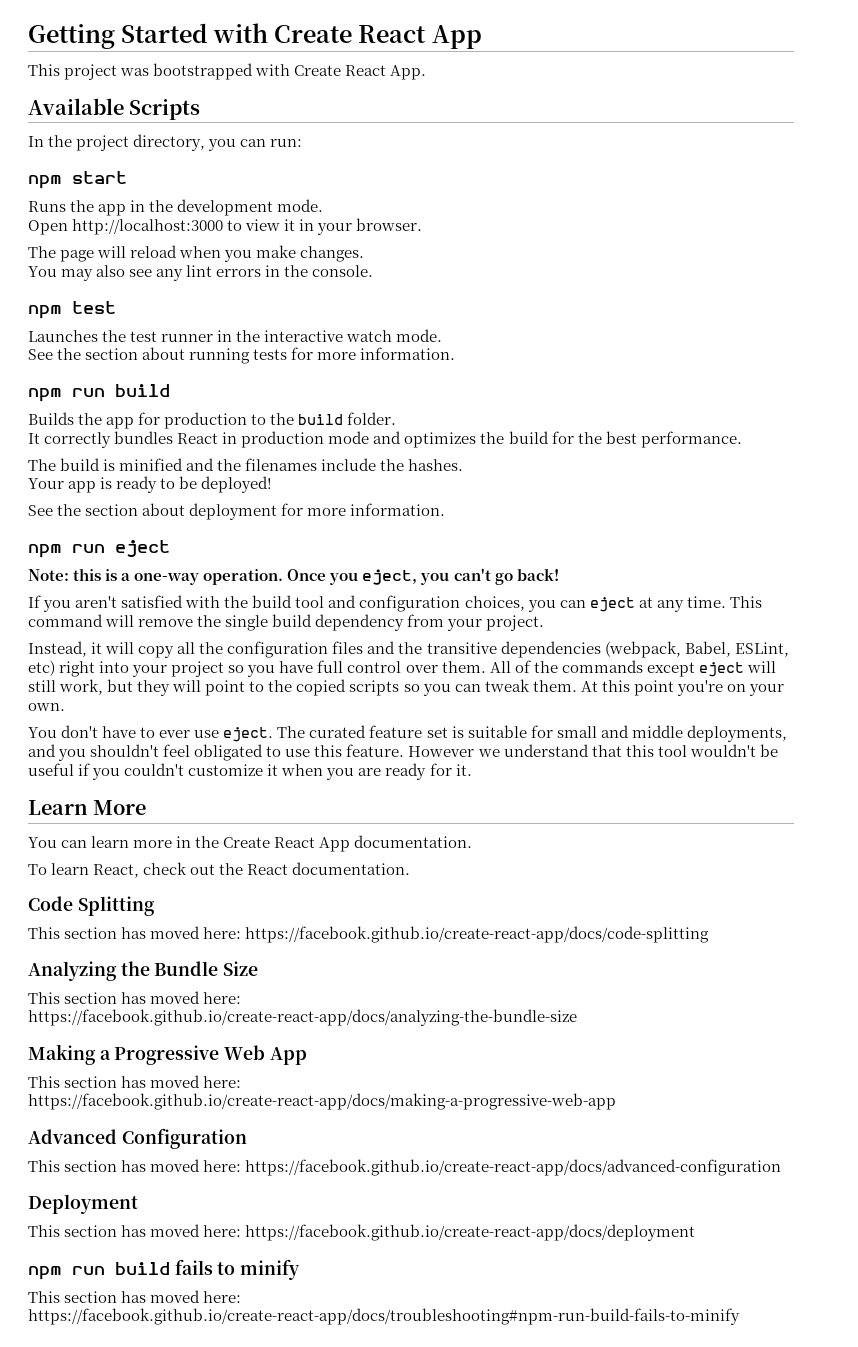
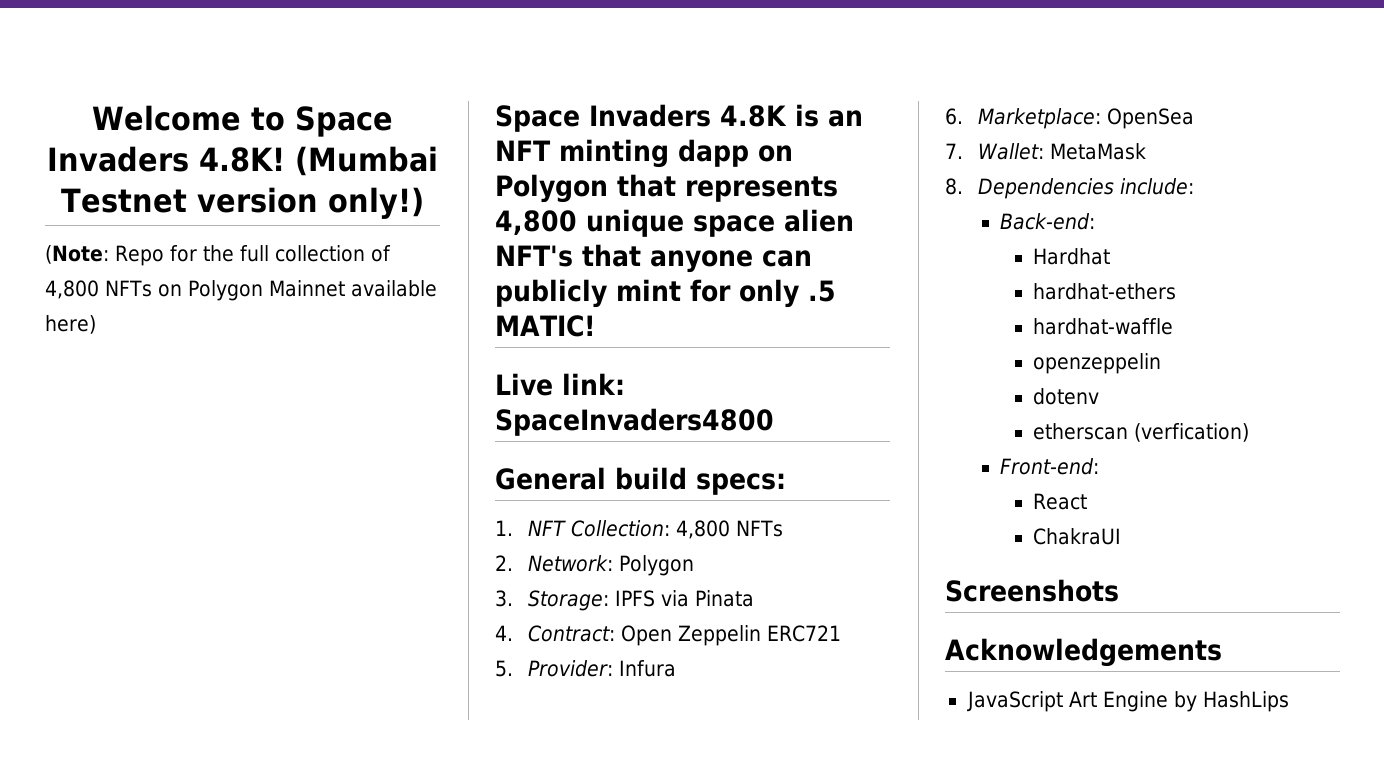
- Getting Started with Create React App
- This project was bootstrapped with Create React App.
- Available Scripts
- In the project directory, you can run:
- npm start
- Runs the app in the development mode.
- Open http://localhost:3000 to view it in your browser.
- The page will reload when you make changes.
- You may also see any lint errors in the console.
- npm test
- Launches the test runner in the interactive watch mode.
- See the section about running tests for more information.
- npm run build
- Builds the app for production to the build folder.
- It correctly bundles React in production mode and optimizes the build for the best performance.
- The build is minified and the filenames include the hashes.
- Your app is ready to be deployed!
- See the section about deployment for more information.
- npm run eject
- Note: this is a one-way operation. Once you eject, you can't go back!
- If you aren't satisfied with the build tool and configuration choices, you can eject at any time. This command will remove the single build dependency from your project.
- Instead, it will copy all the configuration files and the transitive dependencies (webpack, Babel, ESLint, etc) right into your project so you have full control over them. All of the commands except eject will still work, but they will point to the copied scripts so you can tweak them. At this point you're on your own.
- You don't have to ever use eject. The curated feature set is suitable for small and middle deployments, and you shouldn't feel obligated to use this feature. However we understand that this tool wouldn't be useful if you couldn't customize it when you are ready for it.
- Learn More
- You can learn more in the Create React App documentation.
- To learn React, check out the React documentation.
- Code Splitting
- This section has moved here: https://facebook.github.io/create-react-app/docs/code-splitting
- Analyzing the Bundle Size
- This section has moved here: https://facebook.github.io/create-react-app/docs/analyzing-the-bundle-size
- Making a Progressive Web App
- This section has moved here: https://facebook.github.io/create-react-app/docs/making-a-progressive-web-app
- Advanced Configuration
- This section has moved here: https://facebook.github.io/create-react-app/docs/advanced-configuration
- Deployment
- This section has moved here: https://facebook.github.io/create-react-app/docs/deployment
- npm run build fails to minify
- This section has moved here: https://facebook.github.io/create-react-app/docs/troubleshooting#npm-run-build-fails-to-minify
+ Welcome to Space Invaders 4.8K! (Mumbai Testnet version only!)
+ (Note: Repo for the full collection of 4,800 NFTs on Polygon Mainnet available here)
+ Space Invaders 4.8K is an NFT minting dapp on Polygon that represents 4,800 unique space alien NFT's that anyone can publicly mint for only .5 MATIC!
+ Live link: SpaceInvaders4800
+ General build specs:
+ 1. NFT Collection: 4,800 NFTs
+ 2. Network: Polygon
+ 3. Storage: IPFS via Pinata
+ 4. Contract: Open Zeppelin ERC721
+ 5. Provider: Infura
+ 6. Marketplace: OpenSea
+ 7. Wallet: MetaMask
+ 8. Dependencies include:
+ Back-end:
+ Hardhat
+ hardhat-ethers
+ hardhat-waffle
+ openzeppelin
+ dotenv
+ etherscan (verfication)
+ Front-end:
+ React
+ ChakraUI
+ Screenshots
+ Acknowledgements
+ JavaScript Art Engine by HashLips

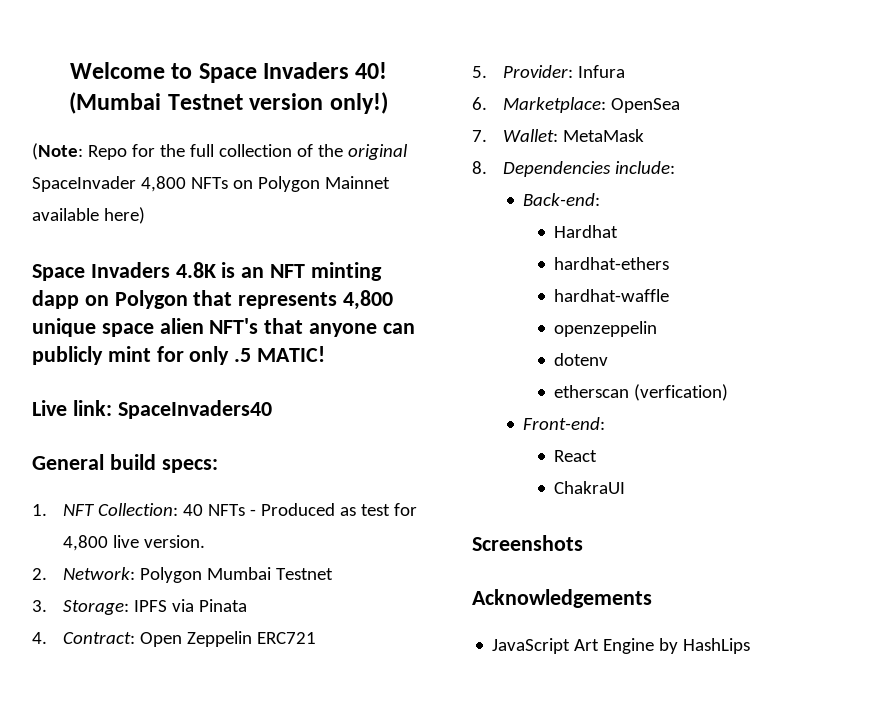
- Welcome to Space Invaders 4.8K!
+ Welcome to Space Invaders 40!
- (Note: Repo for the full collection of 4,800 NFTs on Polygon Mainnet available here)
+ (Note: Repo for the full collection of the original SpaceInvader 4,800 NFTs on Polygon Mainnet available here)
- Live link: SpaceInvaders4800
+ Live link: SpaceInvaders40
- 1. NFT Collection: 4,800 NFTs
+ 1. NFT Collection: 40 NFTs - Produced as test for 4,800 live version.
- 2. Network: Polygon
+ 2. Network: Polygon Mumbai Testnet

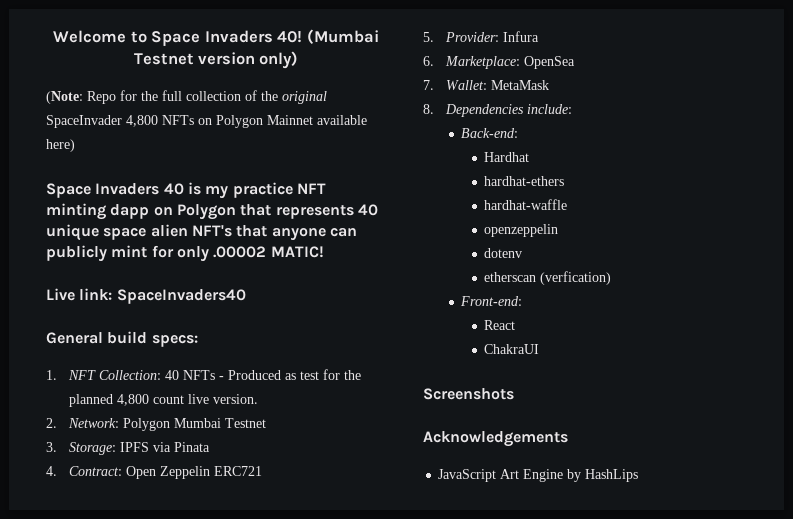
- (Mumbai Testnet version only!)
+ (Mumbai Testnet version only)
- Space Invaders 4.8K is an NFT minting dapp on Polygon that represents 4,800 unique space alien NFT's that anyone can publicly mint for only .5 MATIC!
+ Space Invaders 40 is my practice NFT minting dapp on Polygon that represents 40 unique space alien NFT's that anyone can publicly mint for only .00002 MATIC!
- 1. NFT Collection: 40 NFTs - Produced as test for 4,800 live version.
+ 1. NFT Collection: 40 NFTs - Produced as test for the planned 4,800 count live version.

